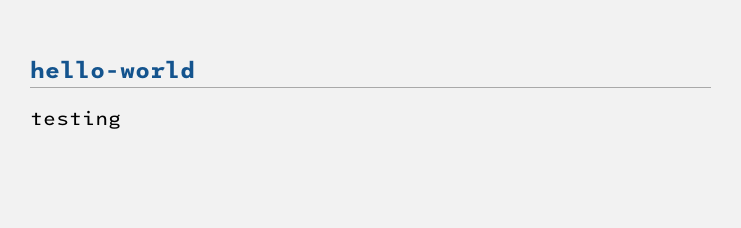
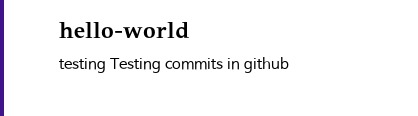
- testing
+ testing Testing commits in github

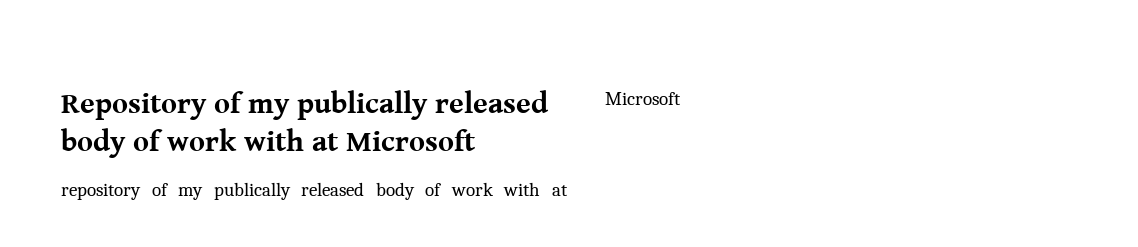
- hello-world
- testing Testing commits in github
+ Repository of my publically released body of work with at Microsoft
+ repository of my publically released body of work with at Microsoft

